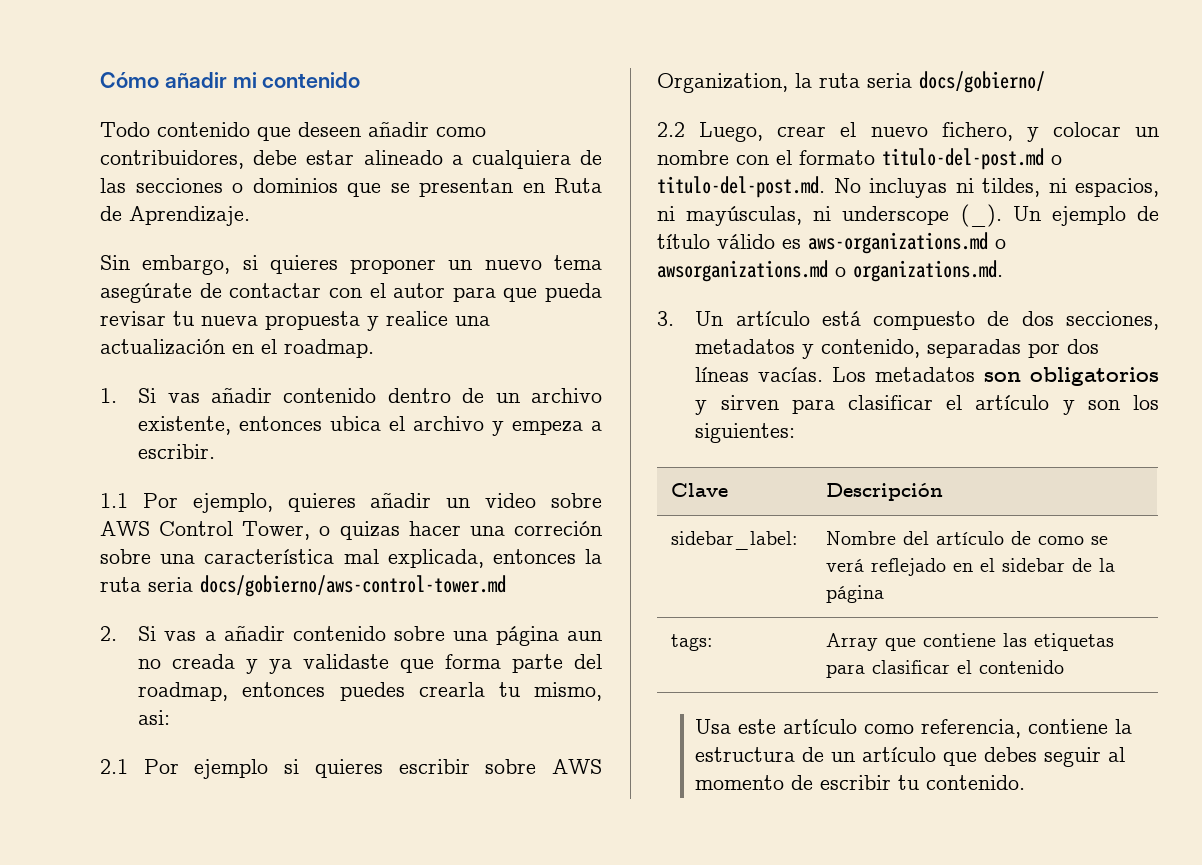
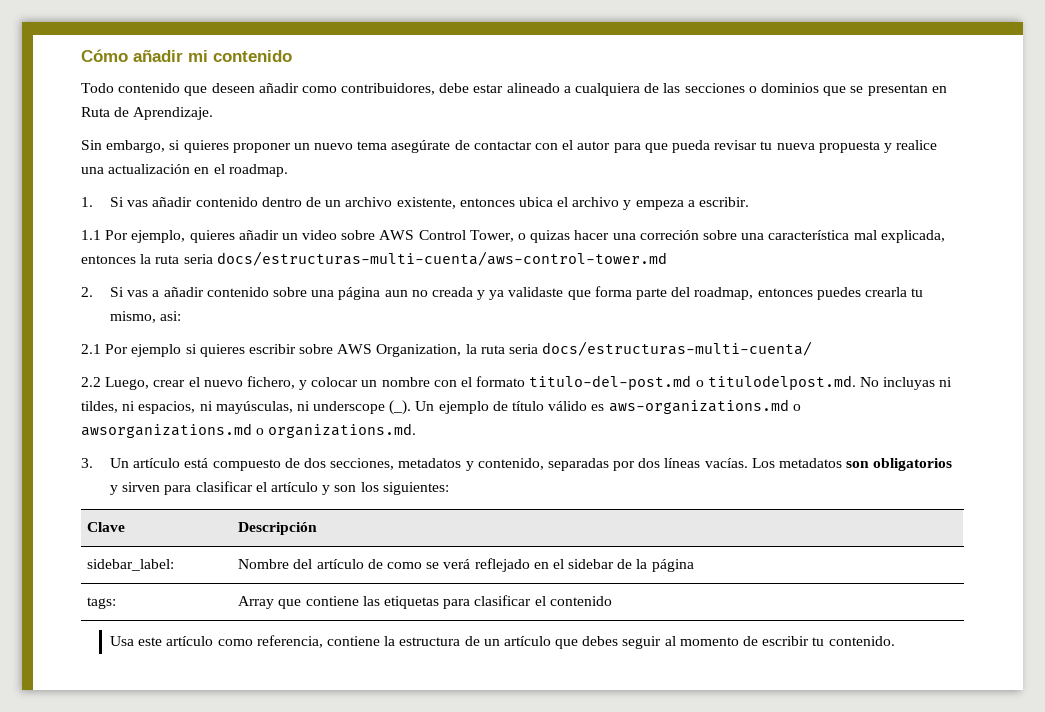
- 1.1 Por ejemplo, quieres añadir un video sobre AWS Control Tower, o quizas hacer una correción sobre una característica mal explicada, entonces la ruta seria docs/gobierno/aws-control-tower.md
+ 1.1 Por ejemplo, quieres añadir un video sobre AWS Control Tower, o quizas hacer una correción sobre una característica mal explicada, entonces la ruta seria docs/estructuras-multi-cuenta/aws-control-tower.md
- 2.1 Por ejemplo si quieres escribir sobre AWS Organization, la ruta seria docs/gobierno/
+ 2.1 Por ejemplo si quieres escribir sobre AWS Organization, la ruta seria docs/estructuras-multi-cuenta/
- 2.2 Luego, crear el nuevo fichero, y colocar un nombre con el formato titulo-del-post.md o titulo-del-post.md. No incluyas ni tildes, ni espacios, ni mayúsculas, ni underscope (_).
+ 2.2 Luego, crear el nuevo fichero, y colocar un nombre con el formato titulo-del-post.md o titulodelpost.md. No incluyas ni tildes, ni espacios, ni mayúsculas, ni underscope (_).

